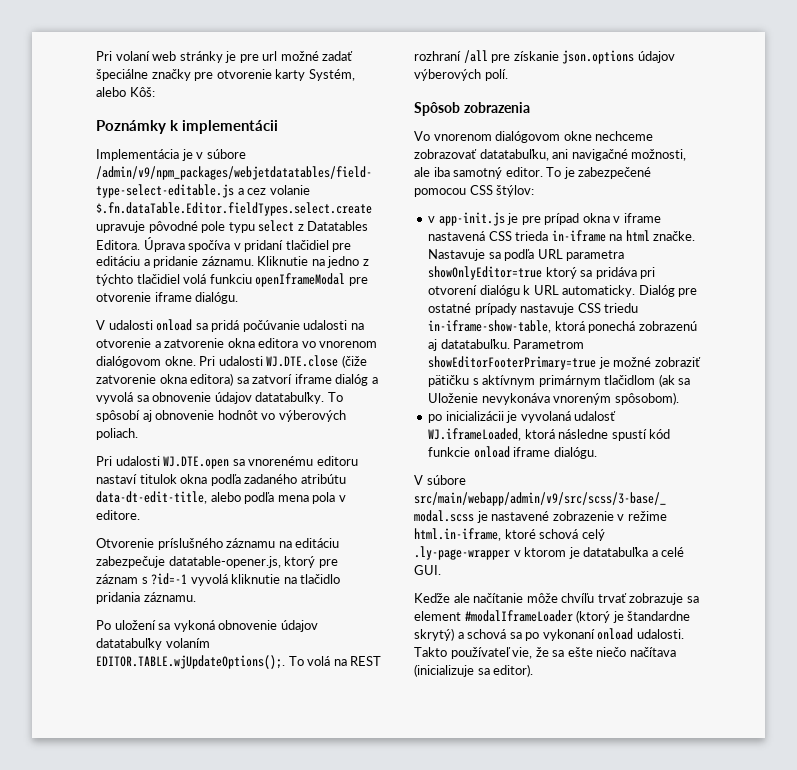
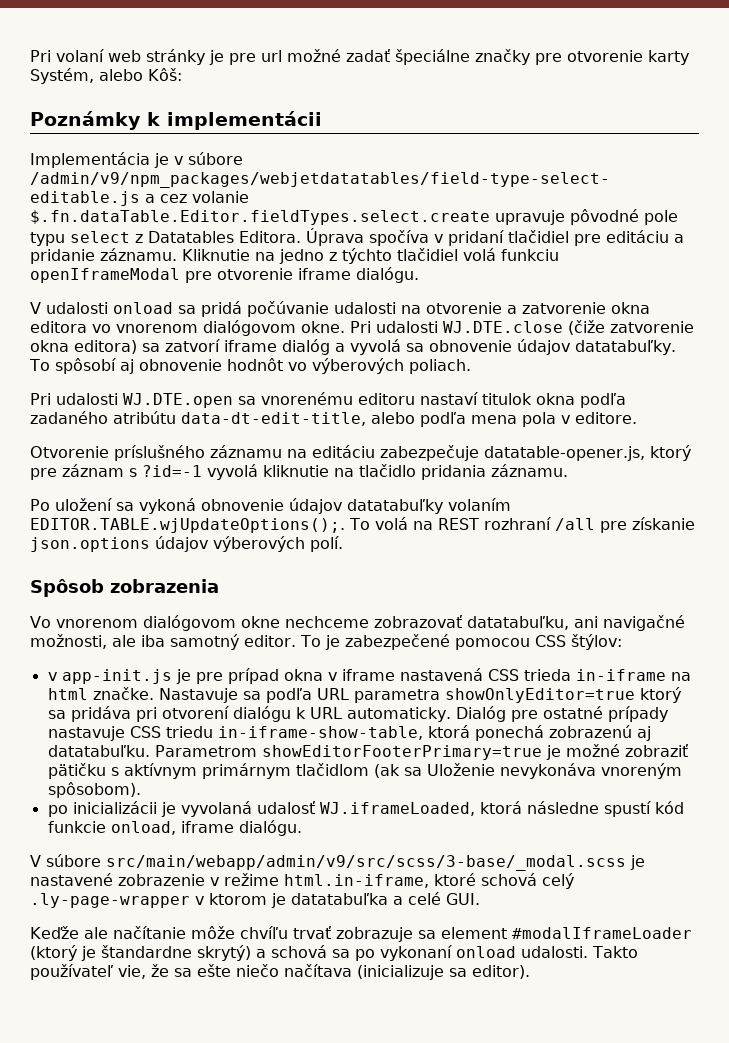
- po inicializácii je vyvolaná udalosť WJ.iframeLoaded, ktorá následne spustí kód funkcie onload iframe dialógu.
+ po inicializácii je vyvolaná udalosť WJ.iframeLoaded, ktorá následne spustí kód funkcie onload, iframe dialógu.

